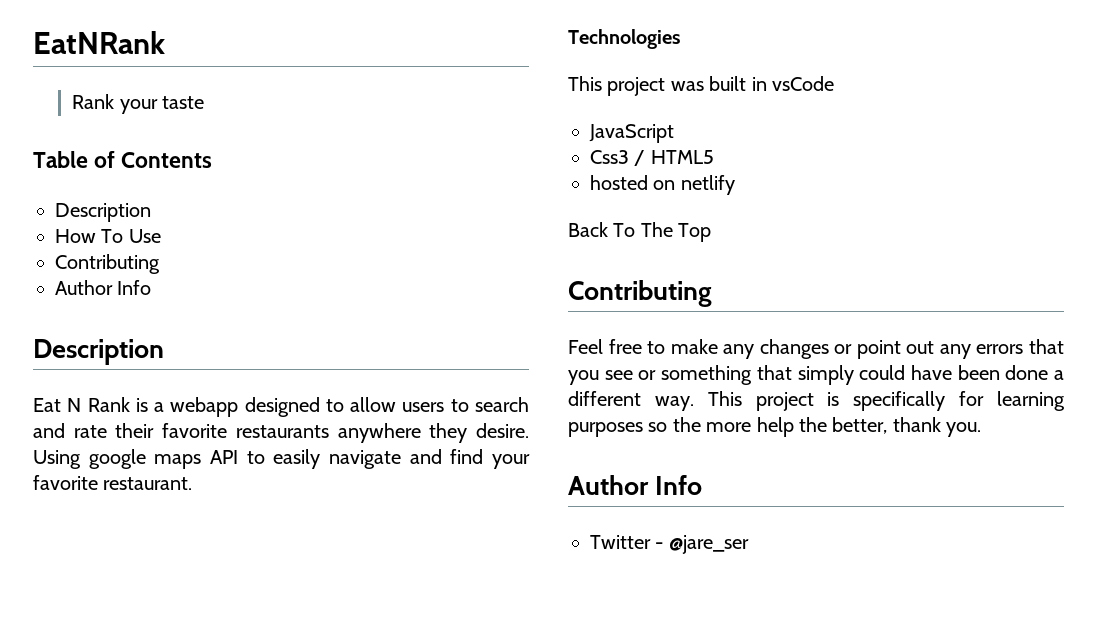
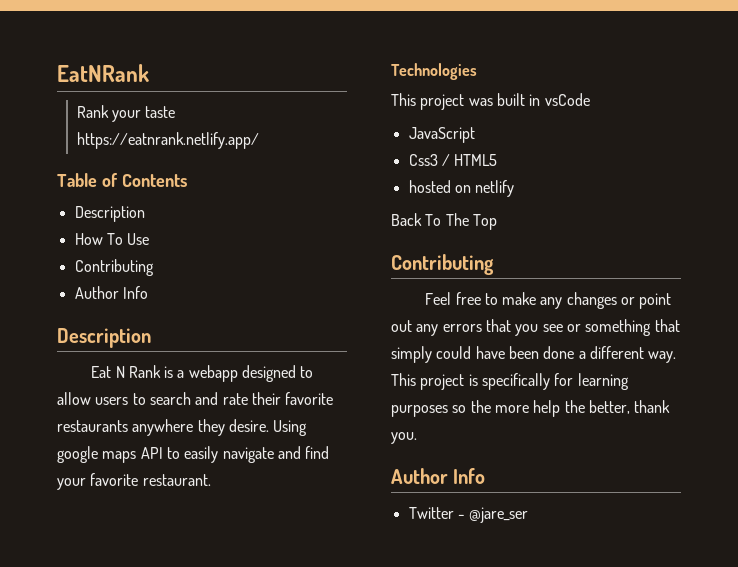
- Rank your taste
+ Rank your taste https://eatnrank.netlify.app/

